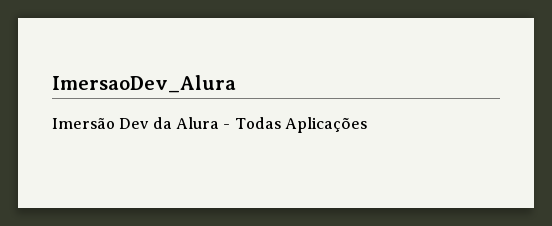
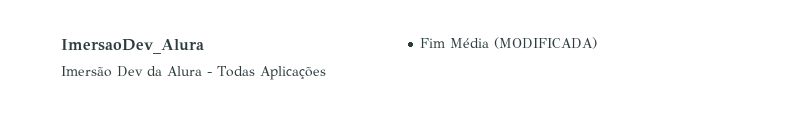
+ Fim Média (MODIFICADA)

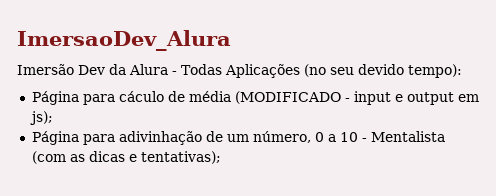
- Imersão Dev da Alura - Todas Aplicações
- Fim Média (MODIFICADA)
+ Imersão Dev da Alura - Todas Aplicações (no seu devido tempo):
+ Página para cáculo de média (MODIFICADO - input e output em js);
+ Página para adivinhação de um número, 0 a 10 - Mentalista (com as dicas e tentativas);

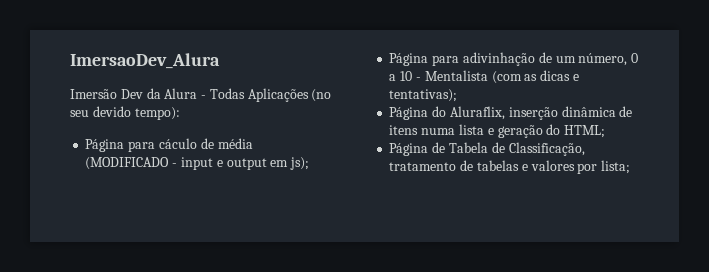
+ Página do Aluraflix, inserção dinâmica de itens numa lista e geração do HTML;
+ Página de Tabela de Classificação, tratamento de tabelas e valores por lista;

